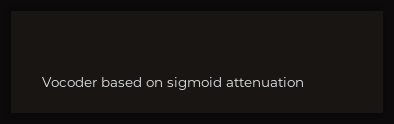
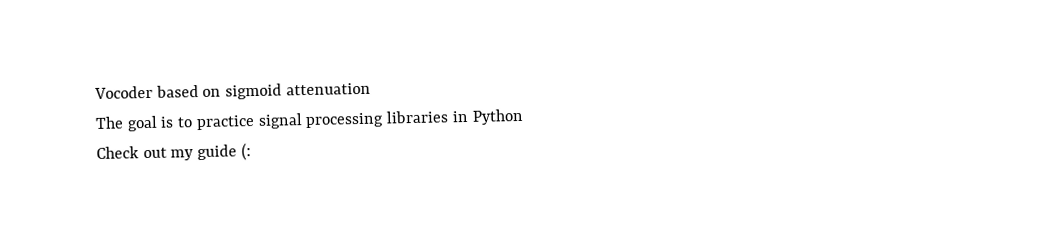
+ The goal is to practice signal processing libraries in Python
+ Check out my guide (:

